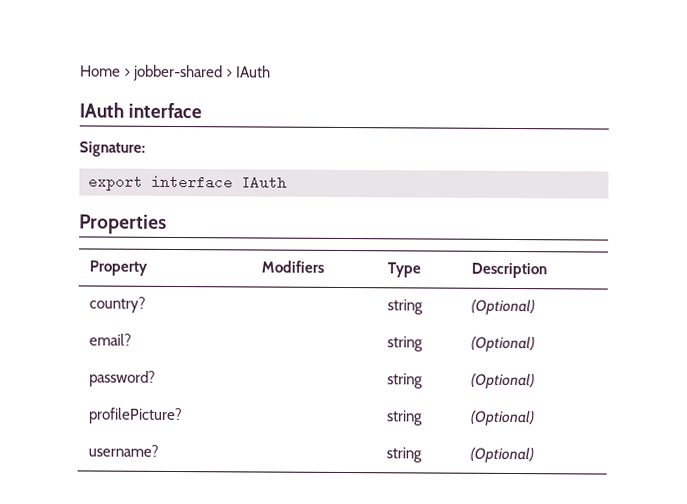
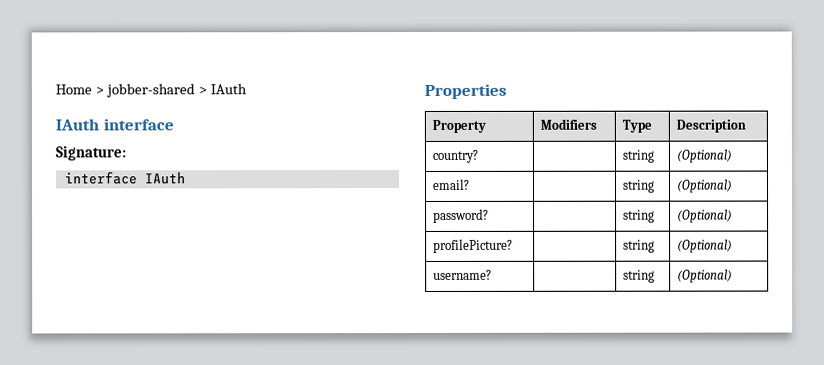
- export interface IAuth
+ interface IAuth

